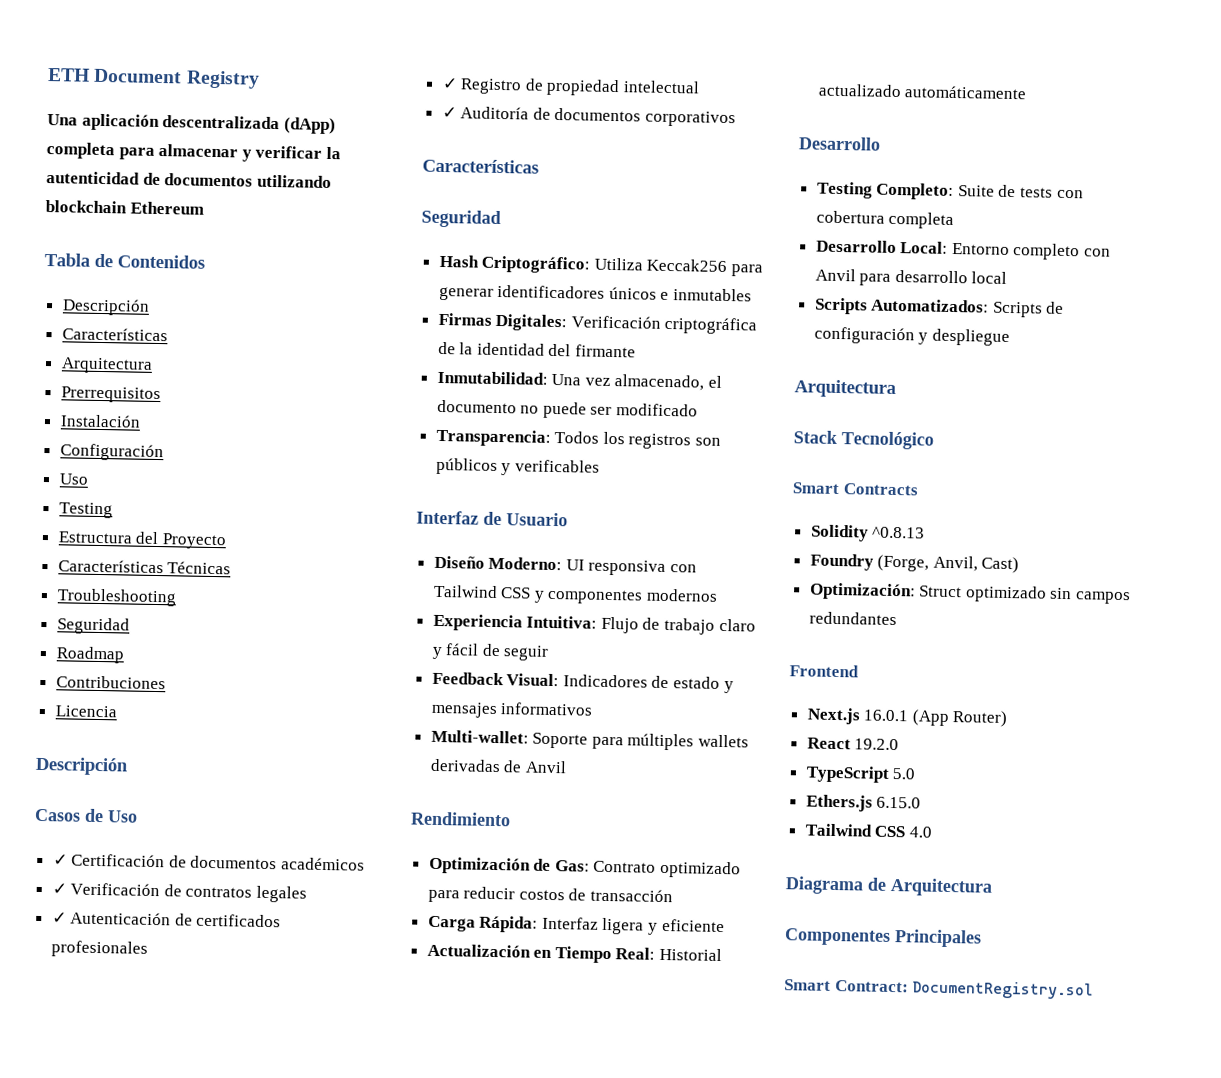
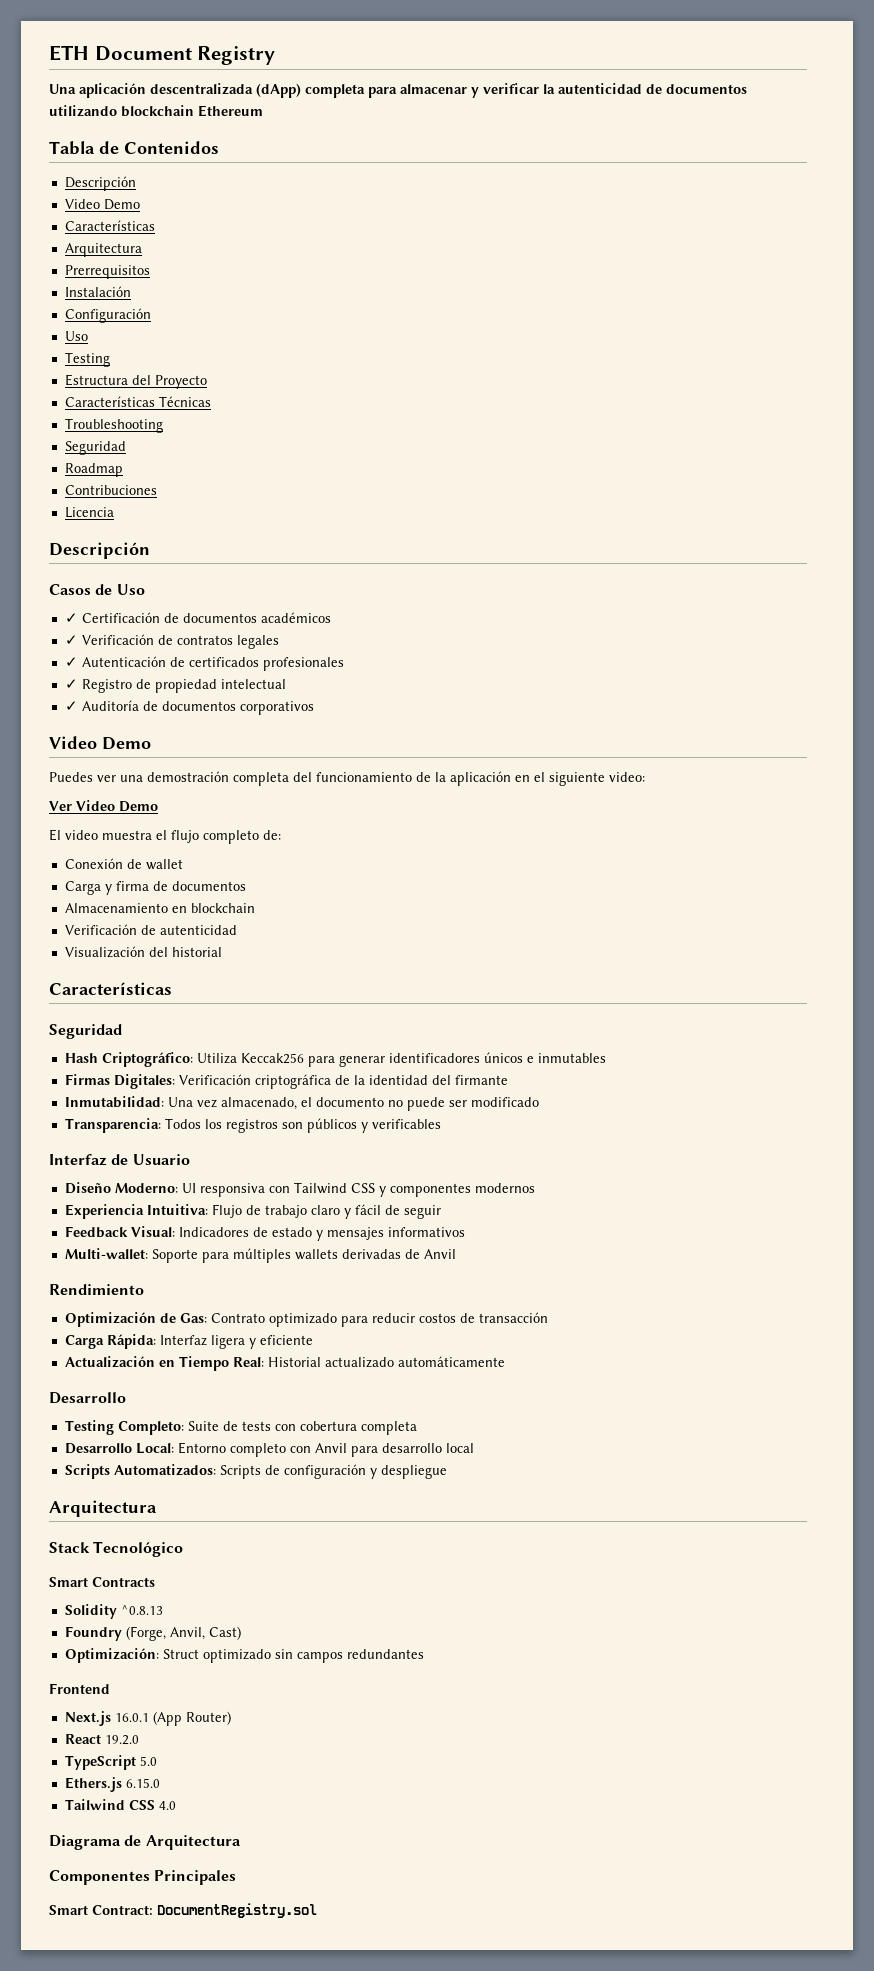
  Tabla de Contenidos
  Descripción
+ Video Demo
  ✓ Auditoría de documentos corporativos
+ Video Demo
+ Puedes ver una demostración completa del funcionamiento de la aplicación en el siguiente video:
+ Ver Video Demo
+ El video muestra el flujo completo de:
+ Conexión de wallet
+ Carga y firma de documentos
+ Almacenamiento en blockchain
+ Verificación de autenticidad
+ Visualización del historial

